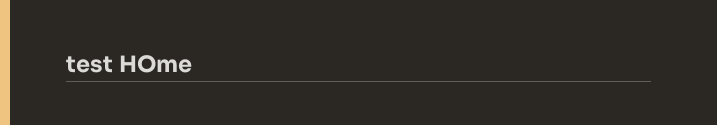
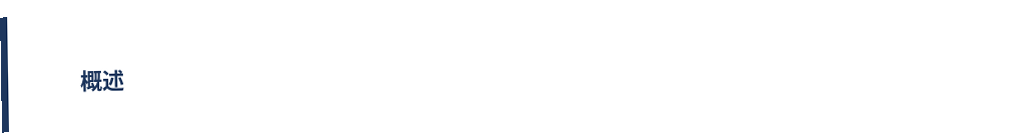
- test HOme
+ 概述

